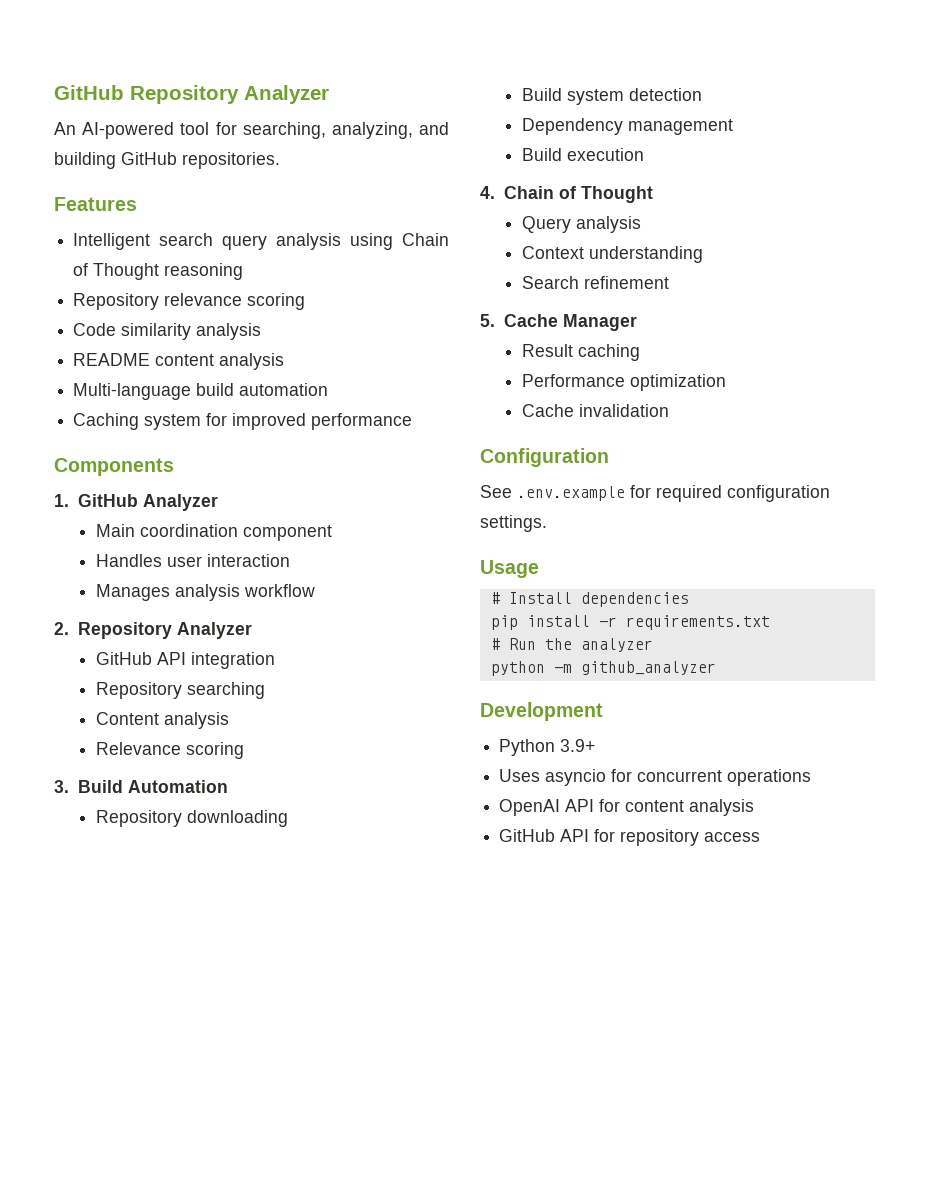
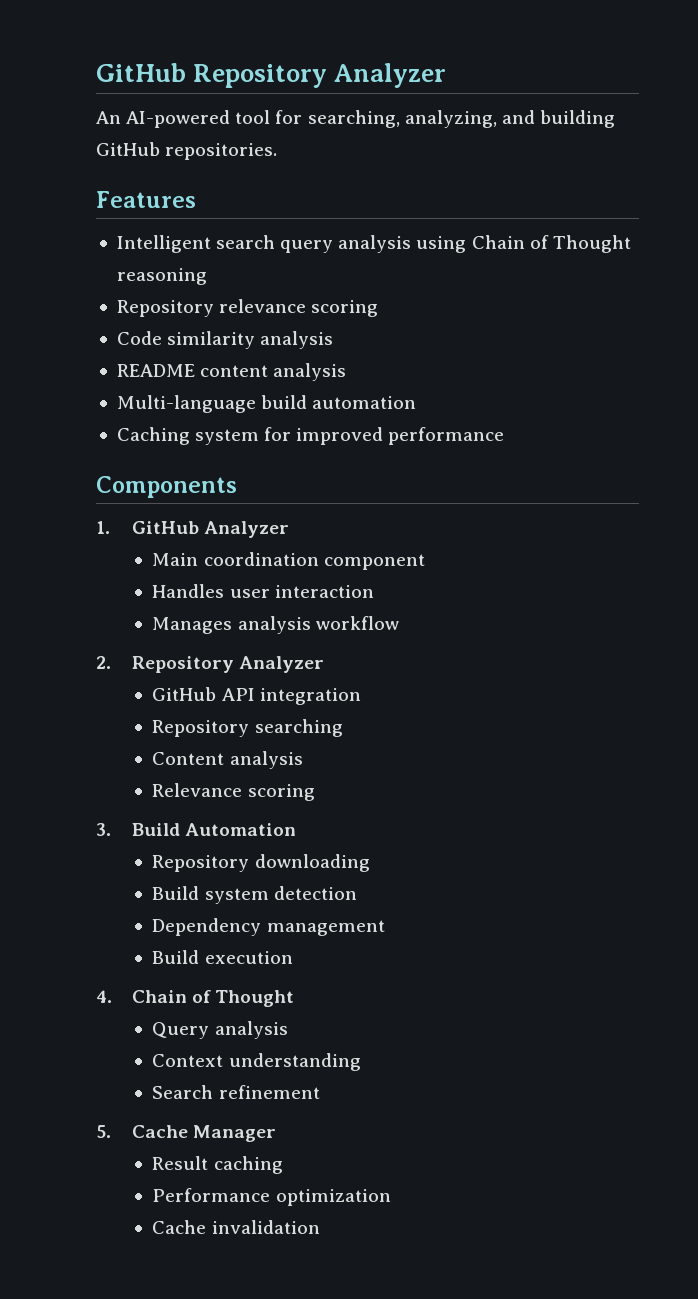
- Configuration
- See .env.example for required configuration settings.
- Usage
- # Install dependencies
- pip install -r requirements.txt
- # Run the analyzer
- python -m github_analyzer
- Development
- Python 3.9+
- Uses asyncio for concurrent operations
- OpenAI API for content analysis
- GitHub API for repository access

